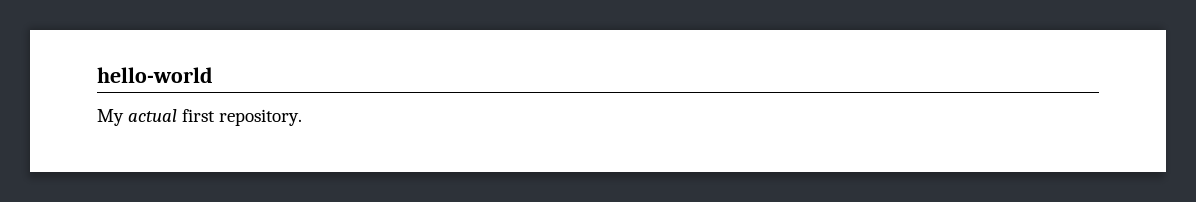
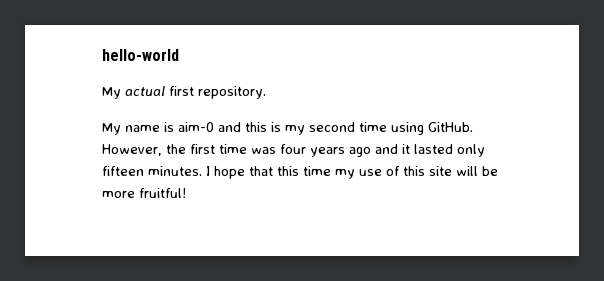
+ My name is aim-0 and this is my second time using GitHub. However, the first time was four years ago and it lasted only fifteen minutes. I hope that this time my use of this site will be more fruitful!

